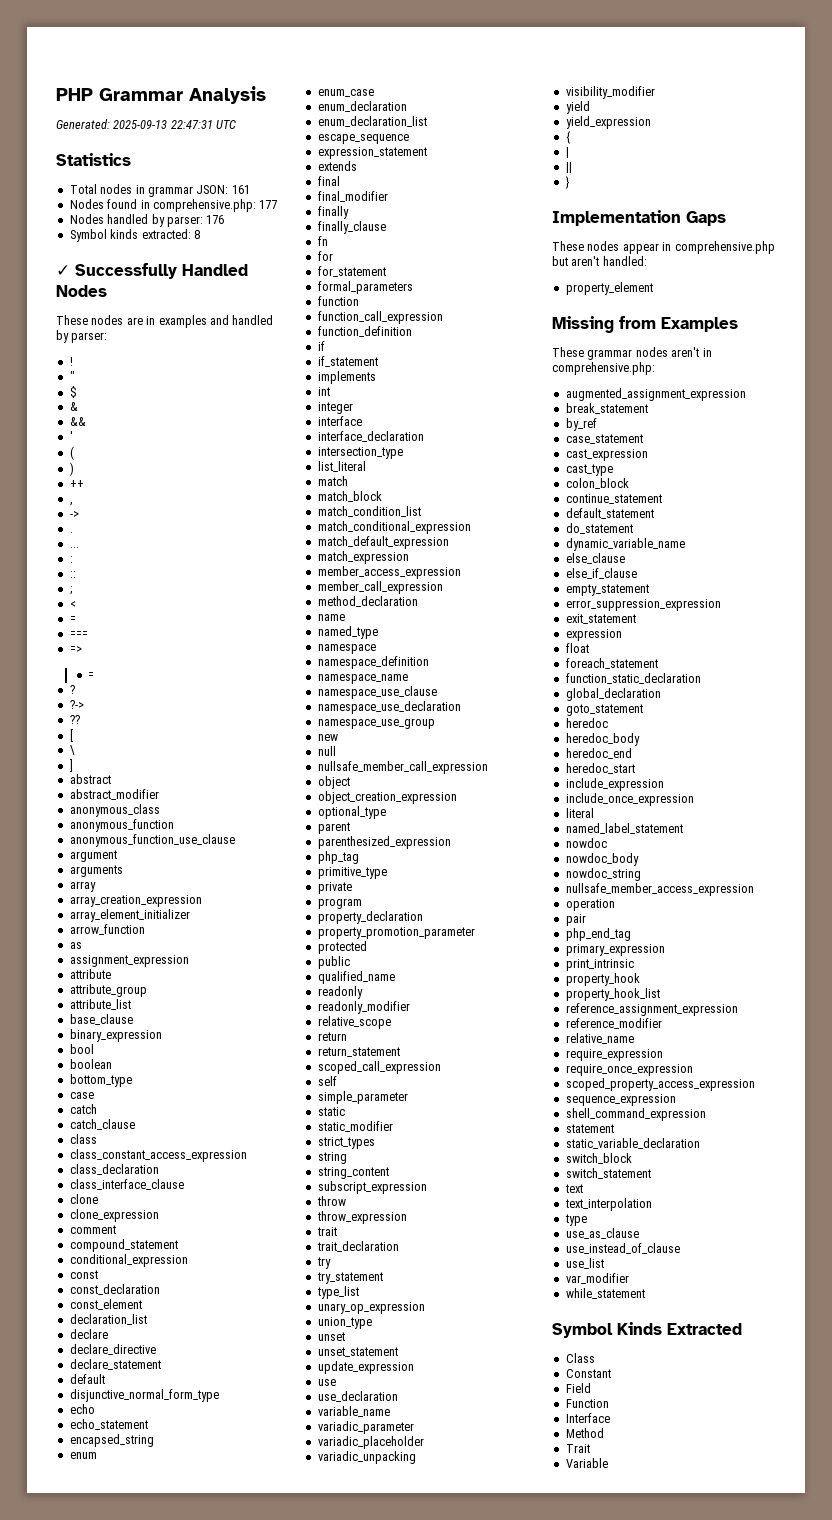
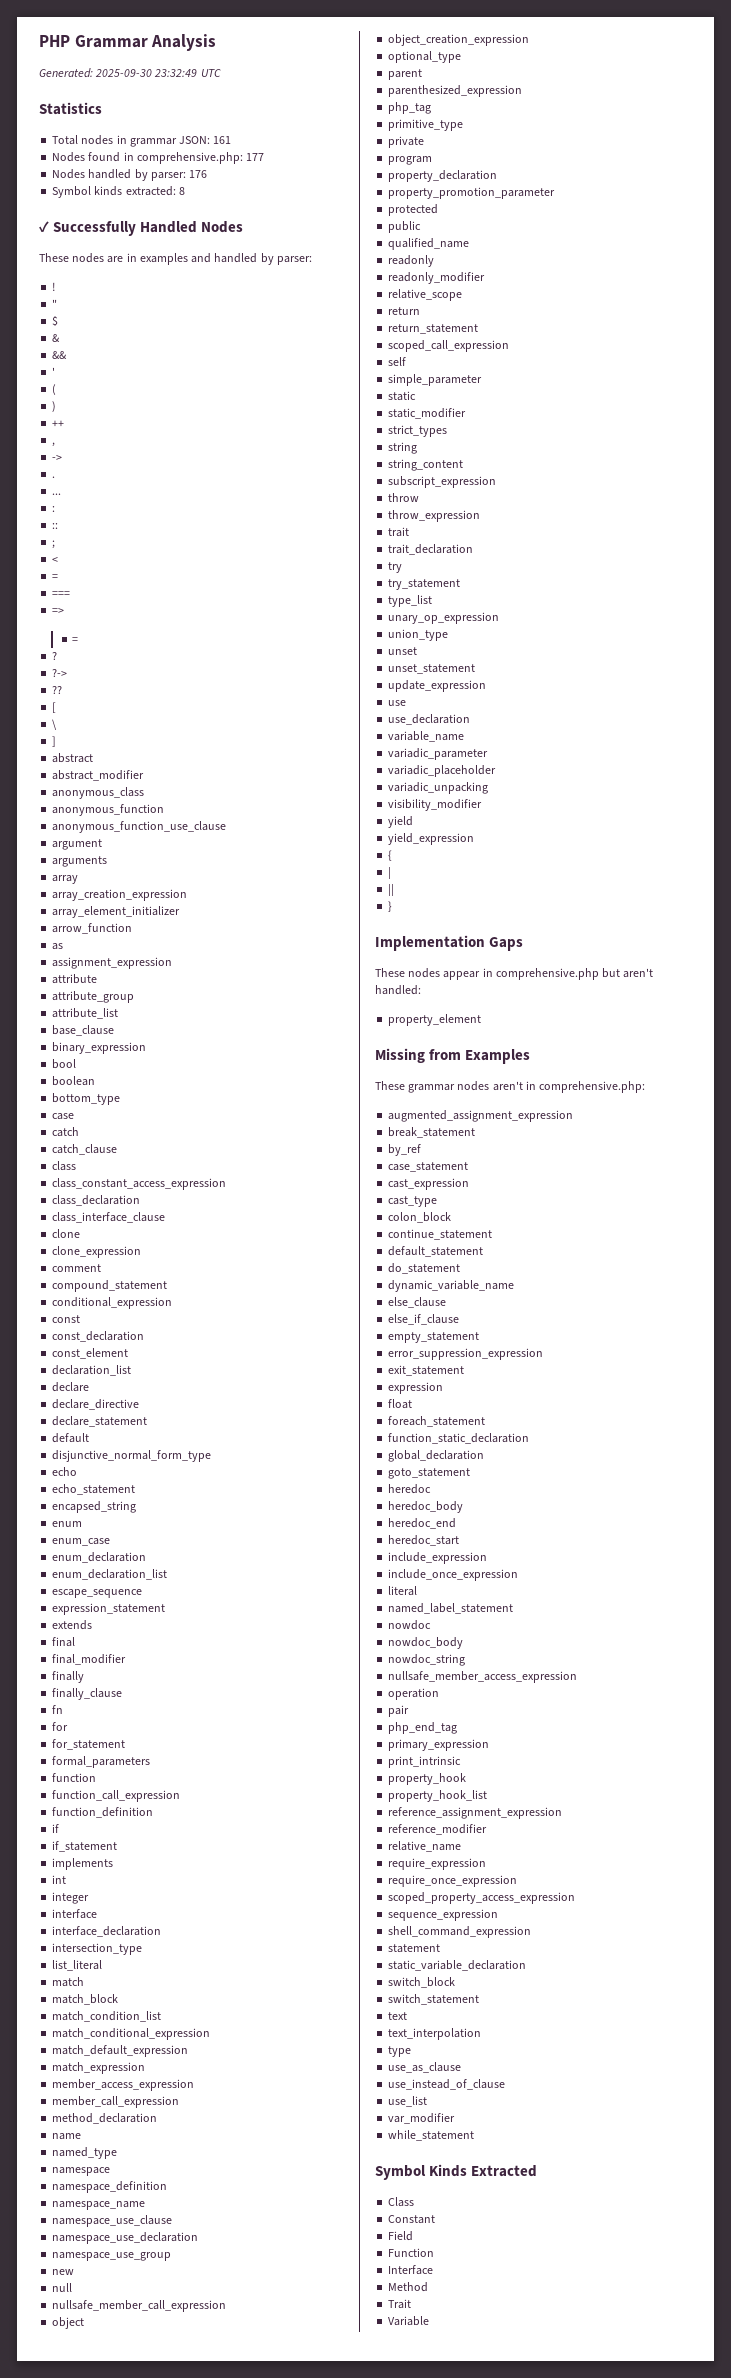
- Generated: 2025-09-13 22:47:31 UTC
+ Generated: 2025-09-30 23:32:49 UTC

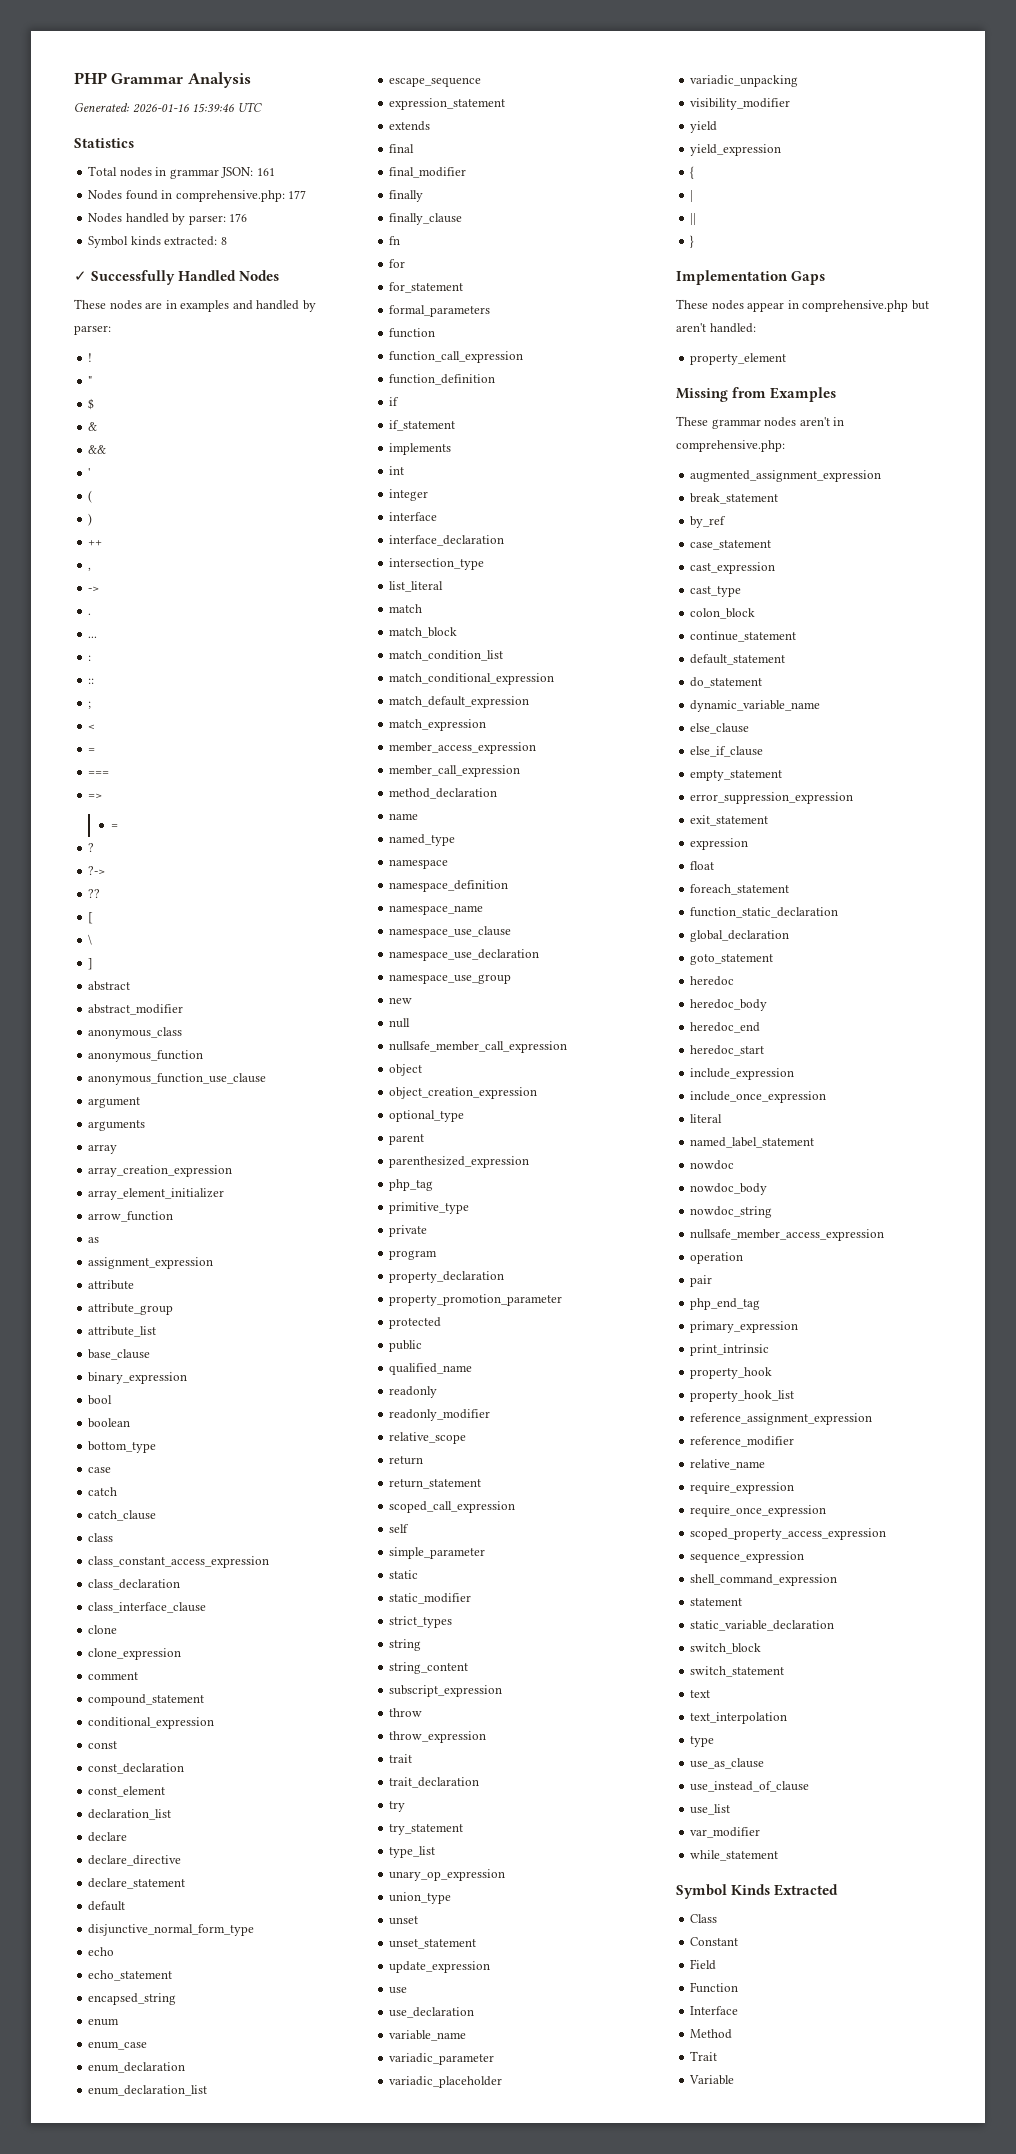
- Generated: 2025-09-30 23:32:49 UTC
+ Generated: 2026-01-16 15:39:46 UTC

